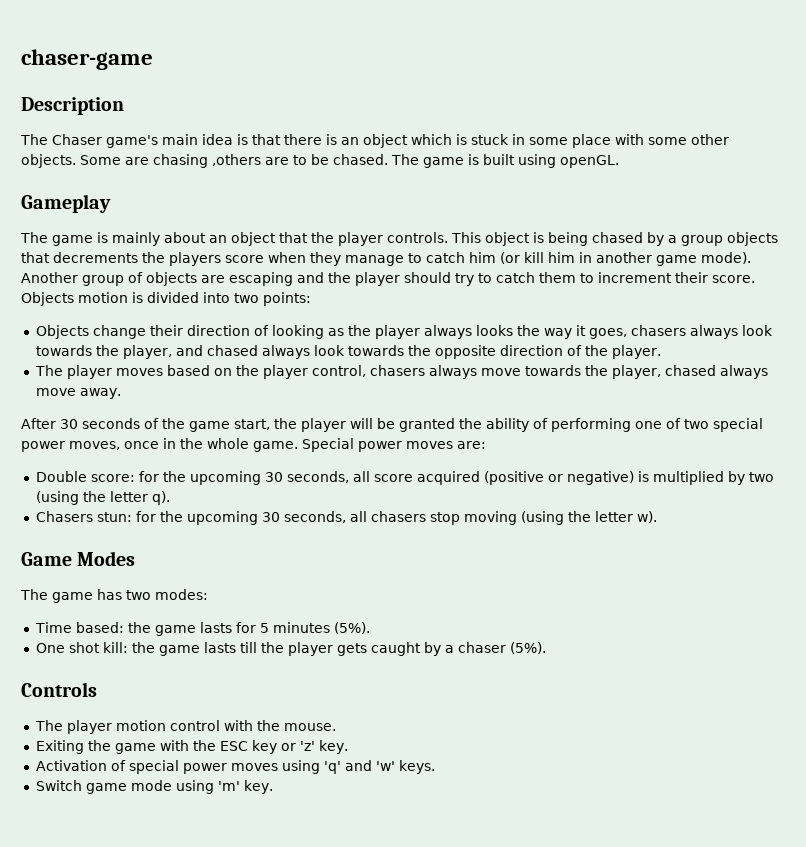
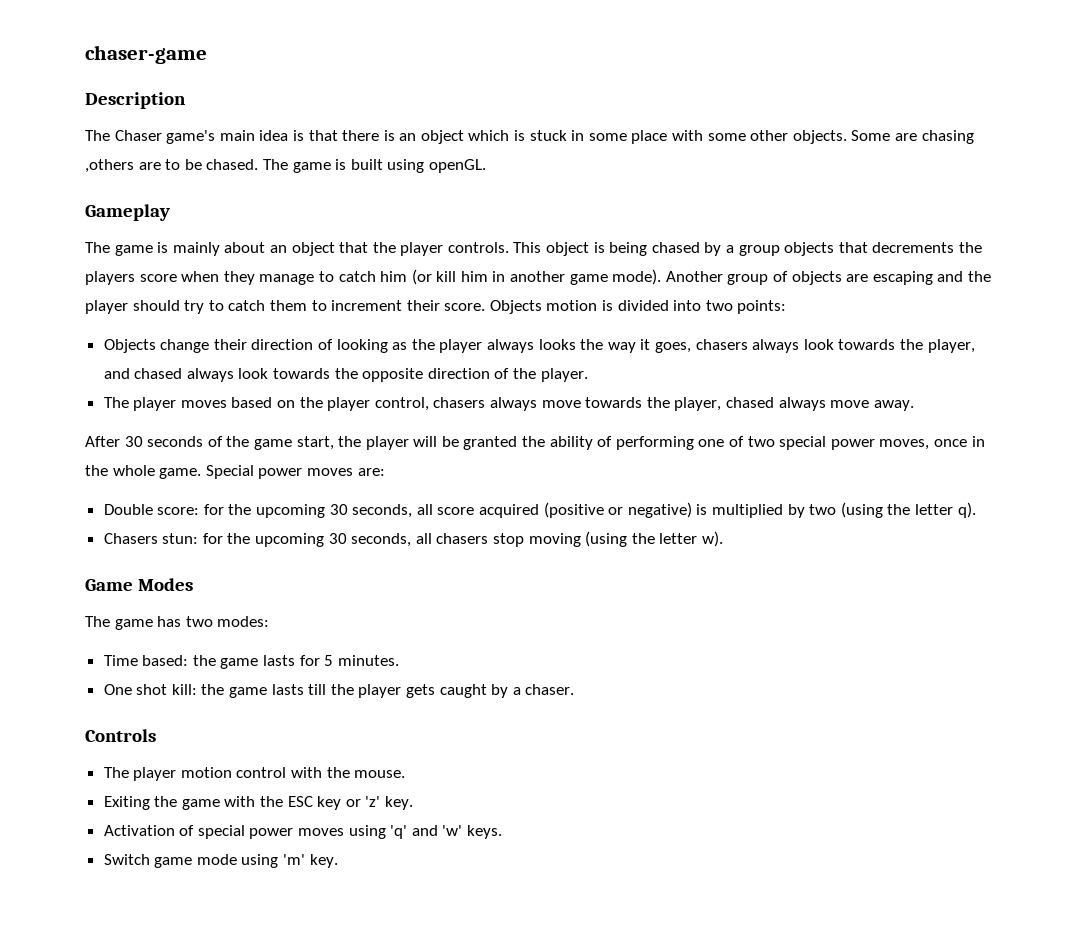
- Time based: the game lasts for 5 minutes (5%).
+ Time based: the game lasts for 5 minutes.
- One shot kill: the game lasts till the player gets caught by a chaser (5%).
+ One shot kill: the game lasts till the player gets caught by a chaser.

